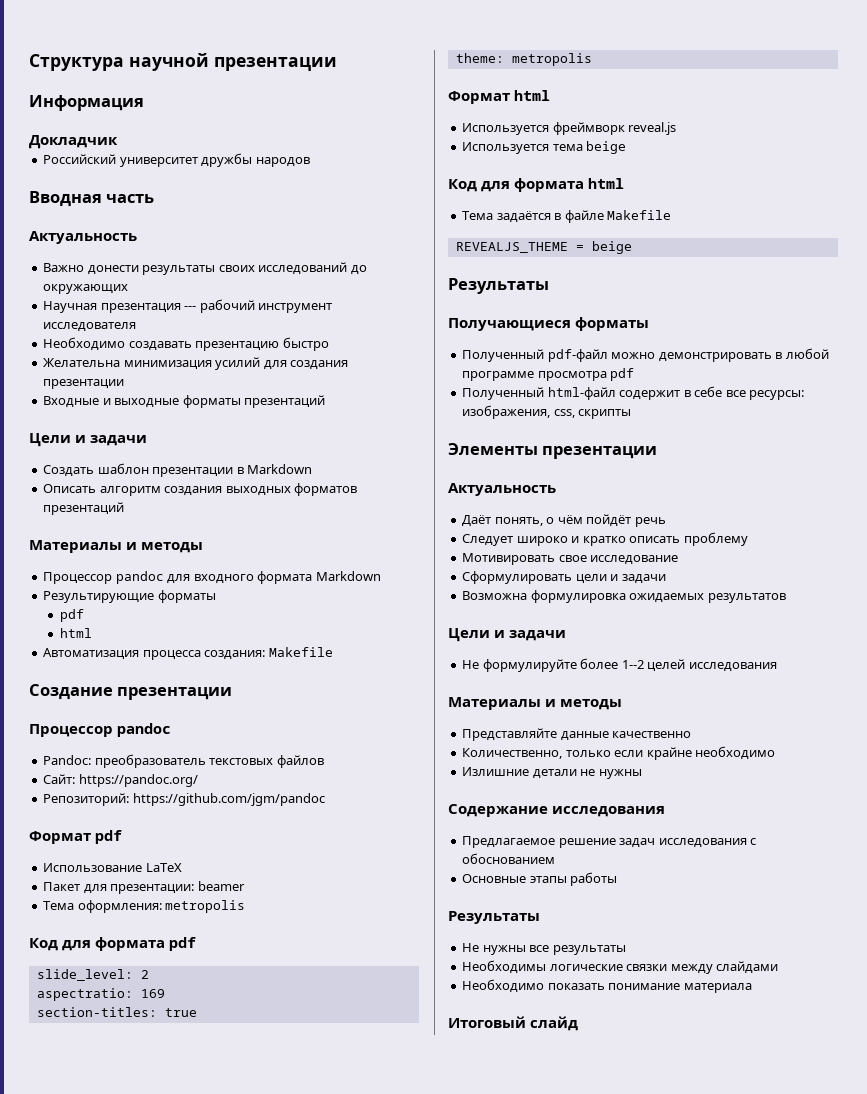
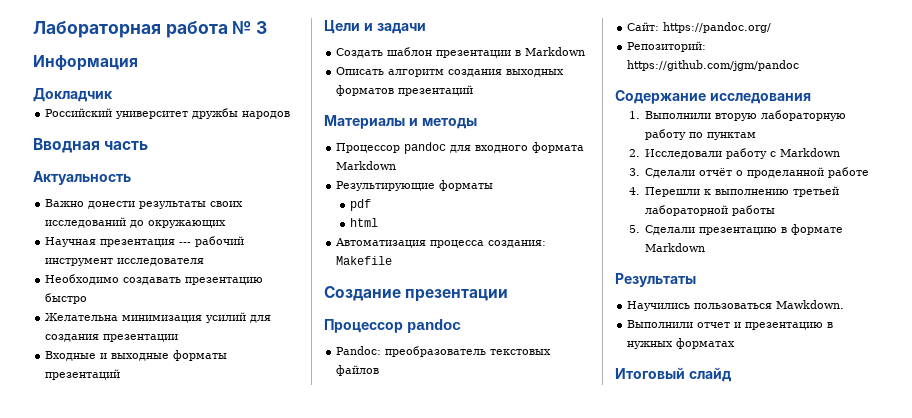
- Структура научной презентации
+ Лабораторная работа № 3
- Формат pdf
- Использование LaTeX
- Пакет для презентации: beamer
- Тема оформления: metropolis
- Код для формата pdf
- slide_level: 2
- aspectratio: 169
- section-titles: true
- theme: metropolis
- Формат html
- Используется фреймворк reveal.js
- Используется тема beige
- Код для формата html
- Тема задаётся в файле Makefile
- REVEALJS_THEME = beige
+ Содержание исследования
+ 1. Выполнили вторую лабораторную работу по пунктам
+ 2. Исследовали работу с Markdown
+ 3. Сделали отчёт о проделанной работе
+ 4. Перешли к выполнению третьей лабораторной работы
+ 5. Сделали презентацию в формате Markdown
  Результаты
- Получающиеся форматы
- Полученный pdf-файл можно демонстрировать в любой программе просмотра pdf
- Полученный html-файл содержит в себе все ресурсы: изображения, css, скрипты
- Элементы презентации
- Актуальность
- Даёт понять, о чём пойдёт речь
- Следует широко и кратко описать проблему
- Мотивировать свое исследование
- Сформулировать цели и задачи
- Возможна формулировка ожидаемых результатов
- Цели и задачи
- Не формулируйте более 1--2 целей исследования
- Материалы и методы
- Представляйте данные качественно
- Количественно, только если крайне необходимо
- Излишние детали не нужны
- Содержание исследования
- Предлагаемое решение задач исследования с обоснованием
- Основные этапы работы
- Результаты
- Не нужны все результаты
- Необходимы логические связки между слайдами
- Необходимо показать понимание материала
+ Научились пользоваться Mawkdown.
+ Выполнили отчет и презентацию в нужных форматах

